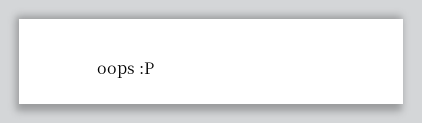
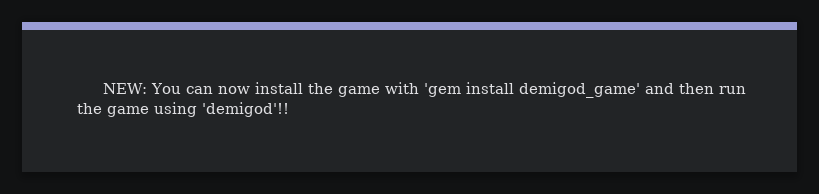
- oops :P
+ NEW: You can now install the game with 'gem install demigod_game' and then run the game using 'demigod'!!

